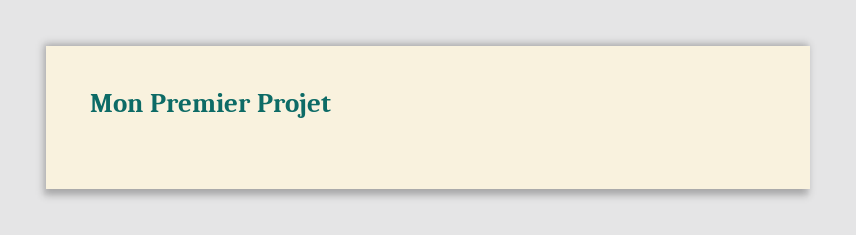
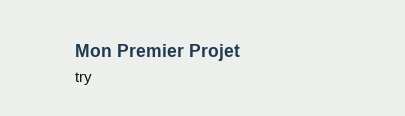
+ try

